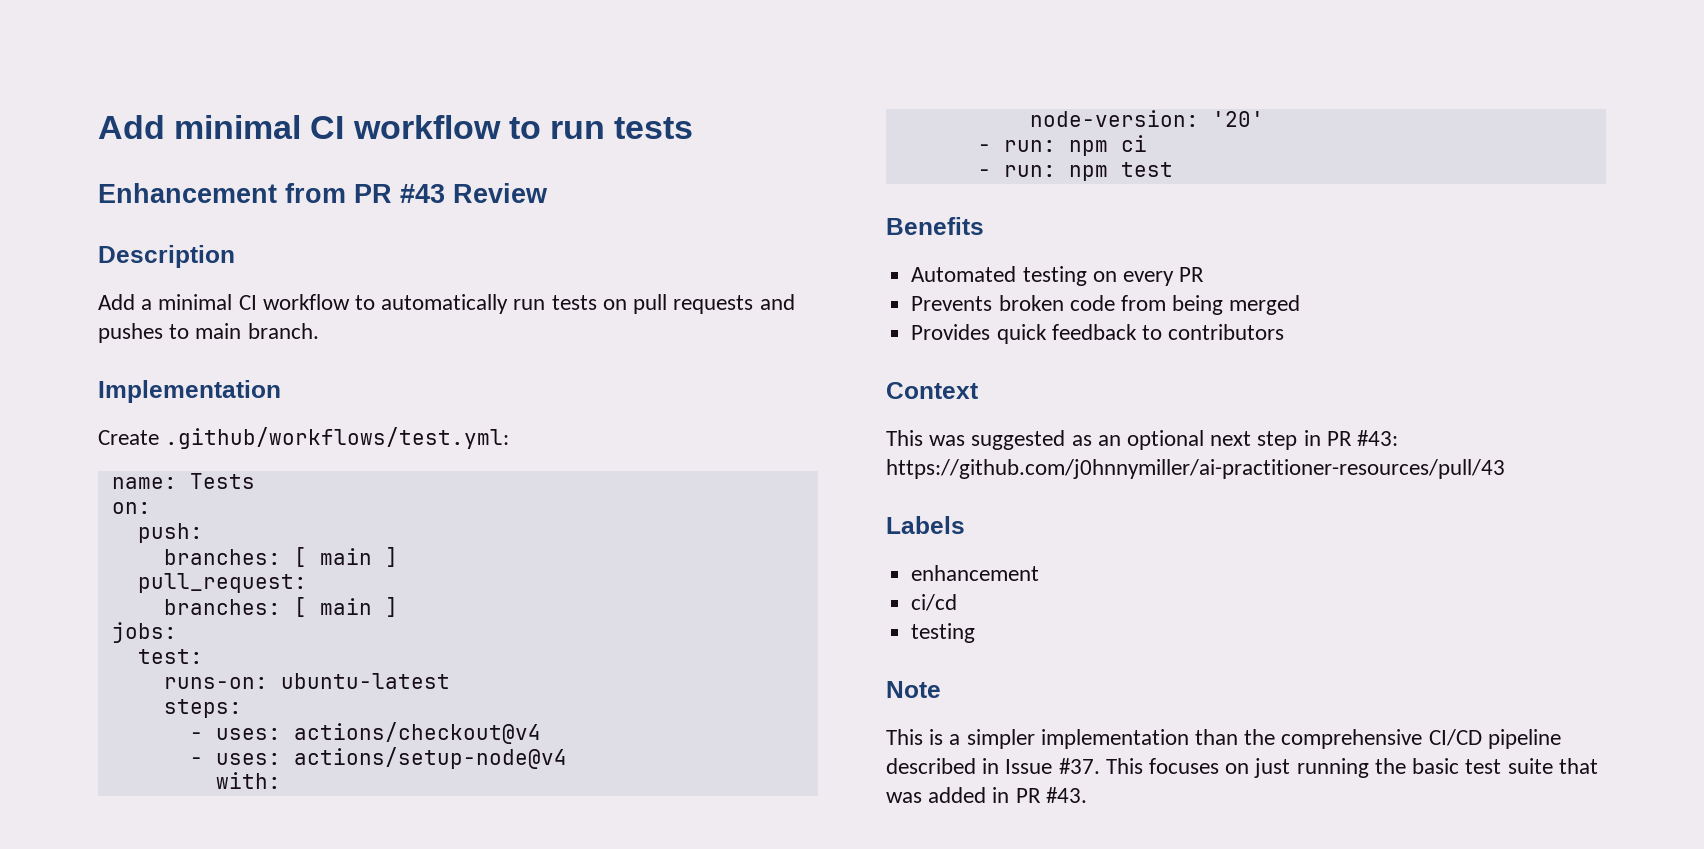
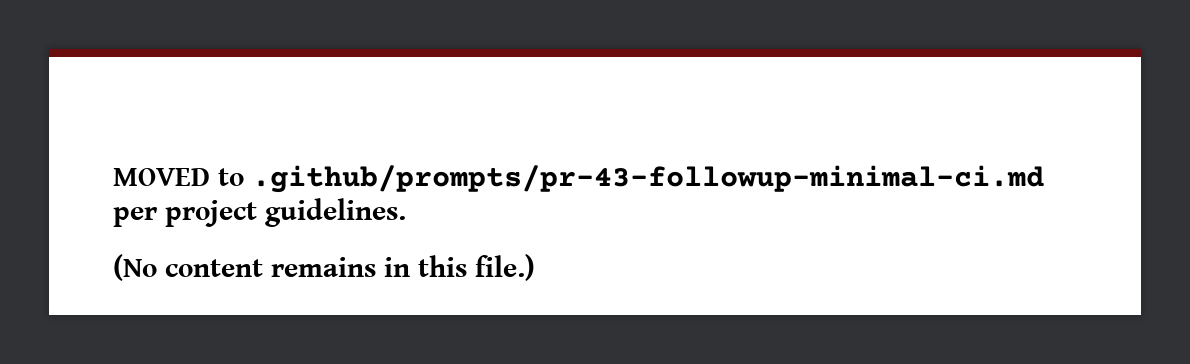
- Add minimal CI workflow to run tests
- Enhancement from PR #43 Review
- Description
- Add a minimal CI workflow to automatically run tests on pull requests and pushes to main branch.
- Implementation
- Create .github/workflows/test.yml:
- name: Tests
- on:
- push:
- branches: [ main ]
- pull_request:
- branches: [ main ]
- jobs:
- test:
- runs-on: ubuntu-latest
- steps:
- - uses: actions/checkout@v4
- - uses: actions/setup-node@v4
- with:
- node-version: '20'
- - run: npm ci
- - run: npm test
- Benefits
- Automated testing on every PR
- Prevents broken code from being merged
- Provides quick feedback to contributors
- Context
- This was suggested as an optional next step in PR #43: https://github.com/j0hnnymiller/ai-practitioner-resources/pull/43
- Labels
- enhancement
- ci/cd
- testing
- Note
- This is a simpler implementation than the comprehensive CI/CD pipeline described in Issue #37. This focuses on just running the basic test suite that was added in PR #43.
+ MOVED to .github/prompts/pr-43-followup-minimal-ci.md per project guidelines.
+ (No content remains in this file.)

